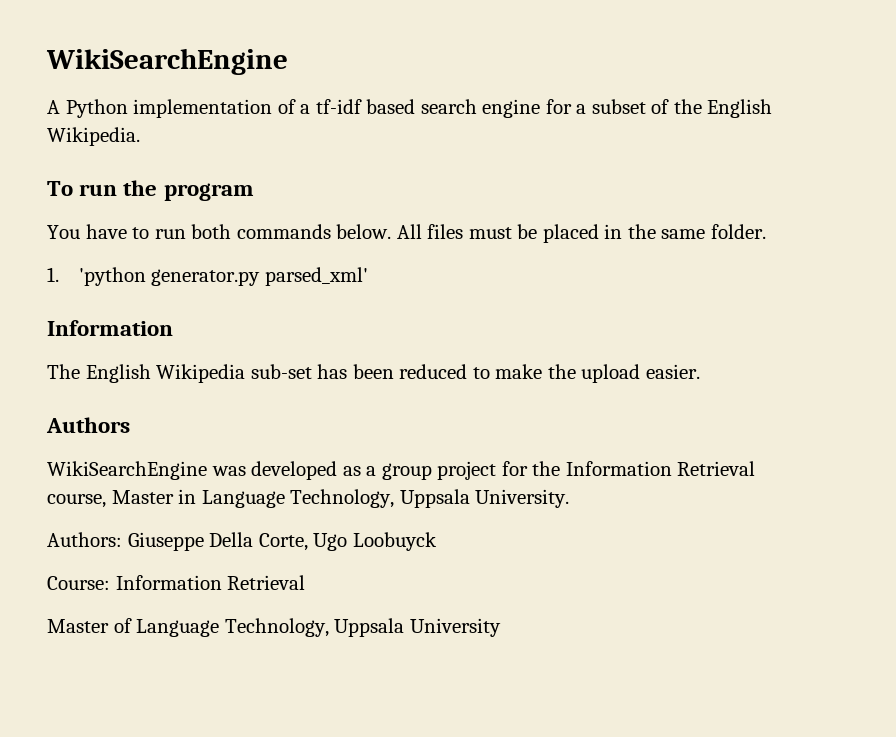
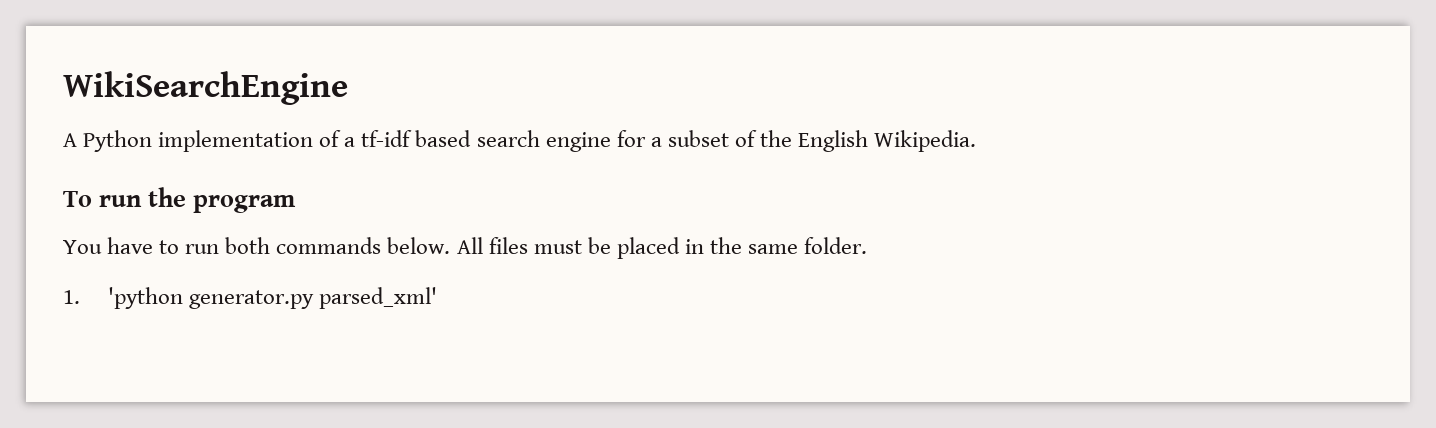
  1. 'python generator.py parsed_xml'
- Information
- The English Wikipedia sub-set has been reduced to make the upload easier.
- Authors
- WikiSearchEngine was developed as a group project for the Information Retrieval course, Master in Language Technology, Uppsala University.
- Authors: Giuseppe Della Corte, Ugo Loobuyck
- Course: Information Retrieval
- Master of Language Technology, Uppsala University

